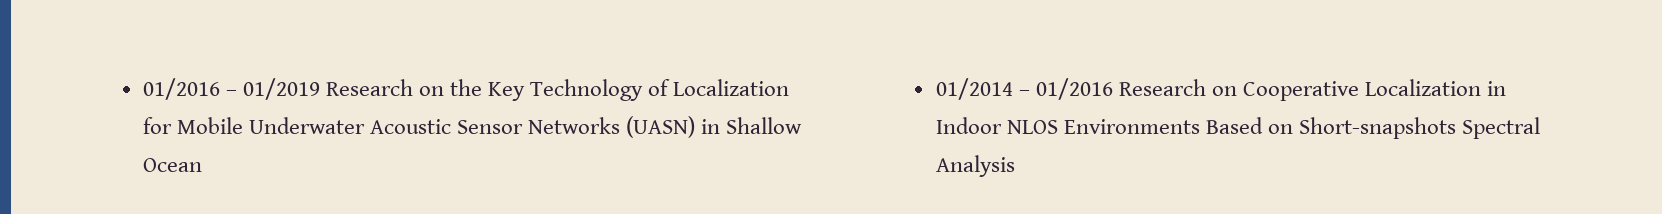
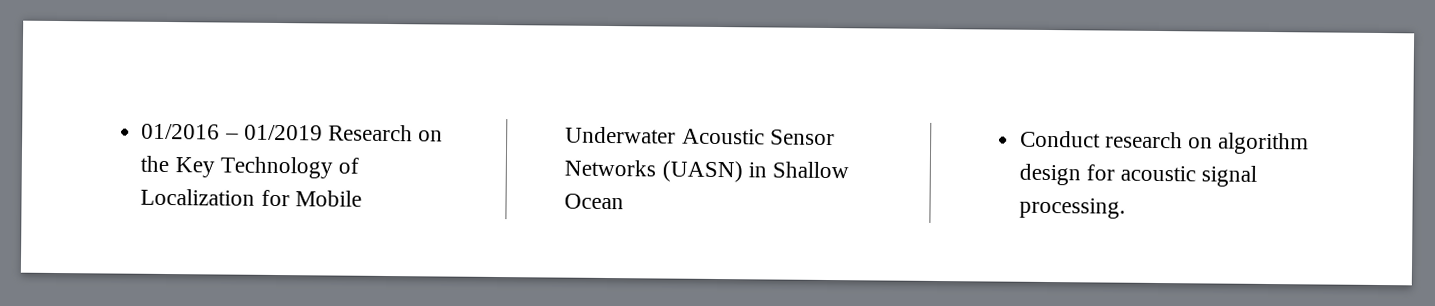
- 01/2014 – 01/2016 Research on Cooperative Localization in Indoor NLOS Environments Based on Short-snapshots Spectral Analysis
+ Conduct research on algorithm design for acoustic signal processing.

